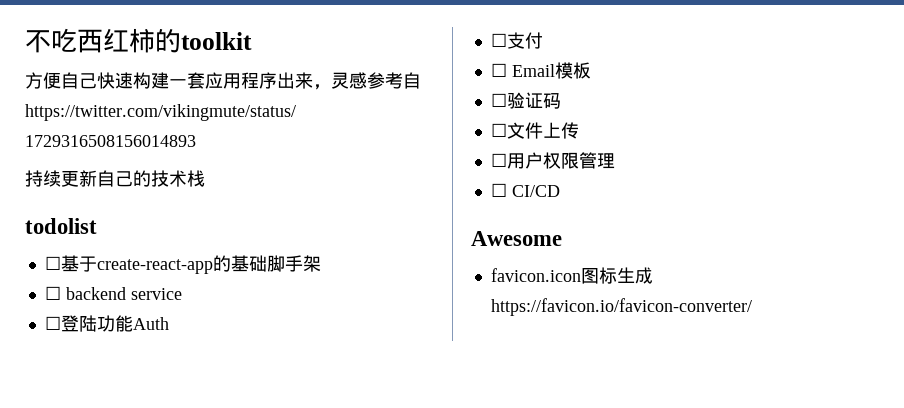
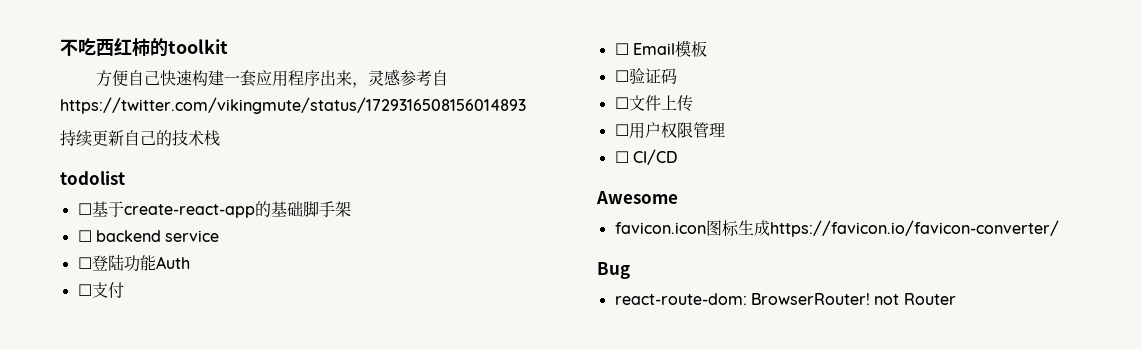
+ Bug
+ react-route-dom: BrowserRouter! not Router

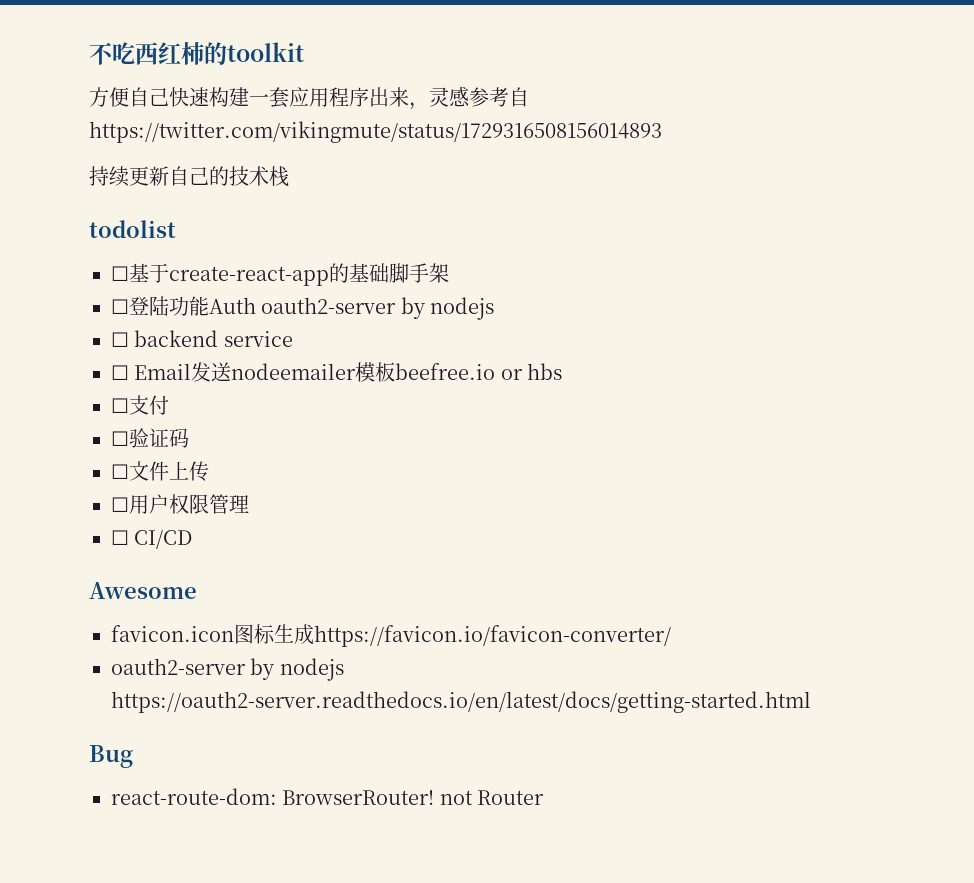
- ☐ backend service
- ☐登陆功能Auth
+ ☐登陆功能Auth oauth2-server by nodejs
+ ☐ backend service
+ ☐ Email发送nodeemailer模板beefree.io or hbs
- ☐ Email模板
+ oauth2-server by nodejs https://oauth2-server.readthedocs.io/en/latest/docs/getting-started.html

